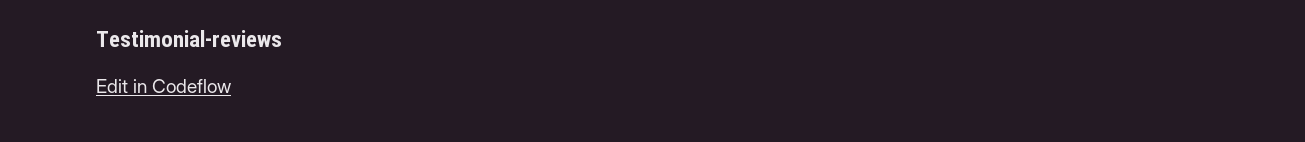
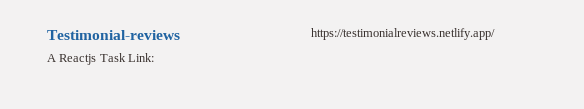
- Edit in Codeflow
+ A Reactjs Task Link: https://testimonialreviews.netlify.app/

